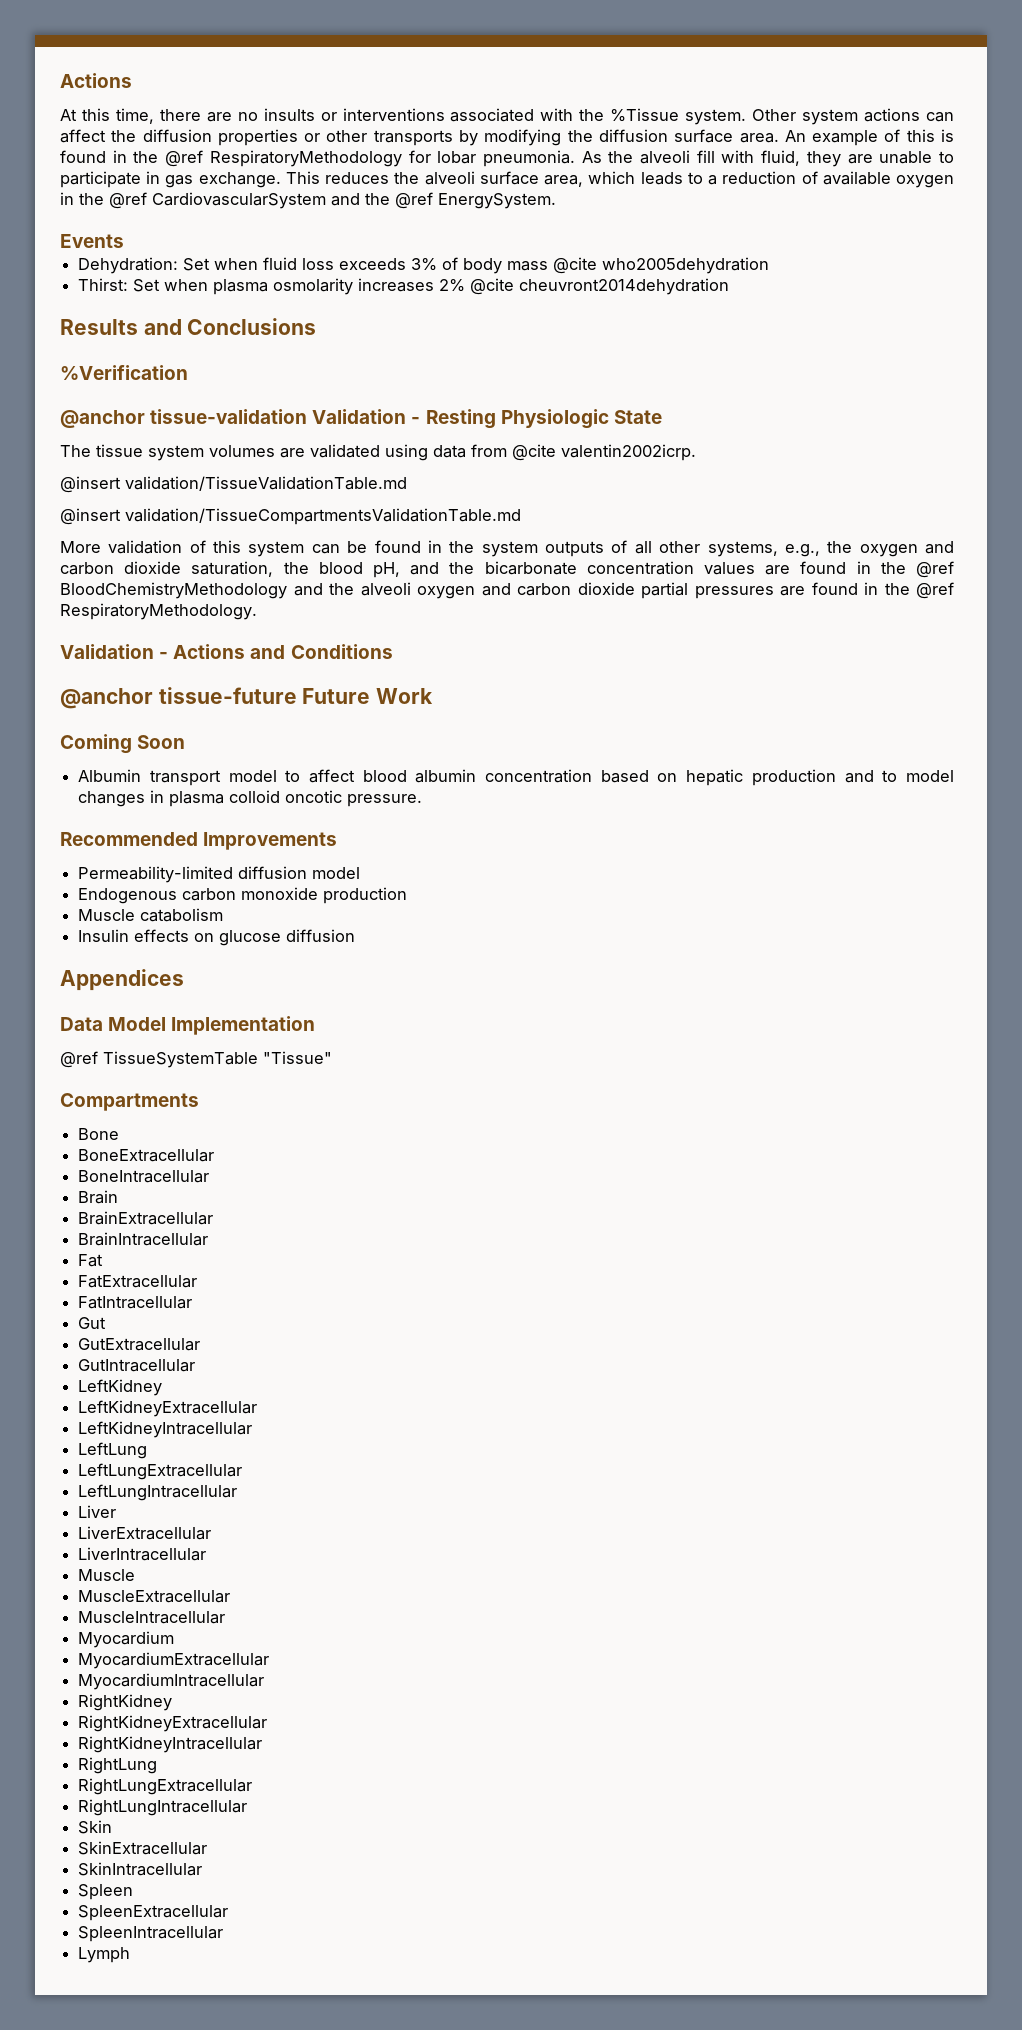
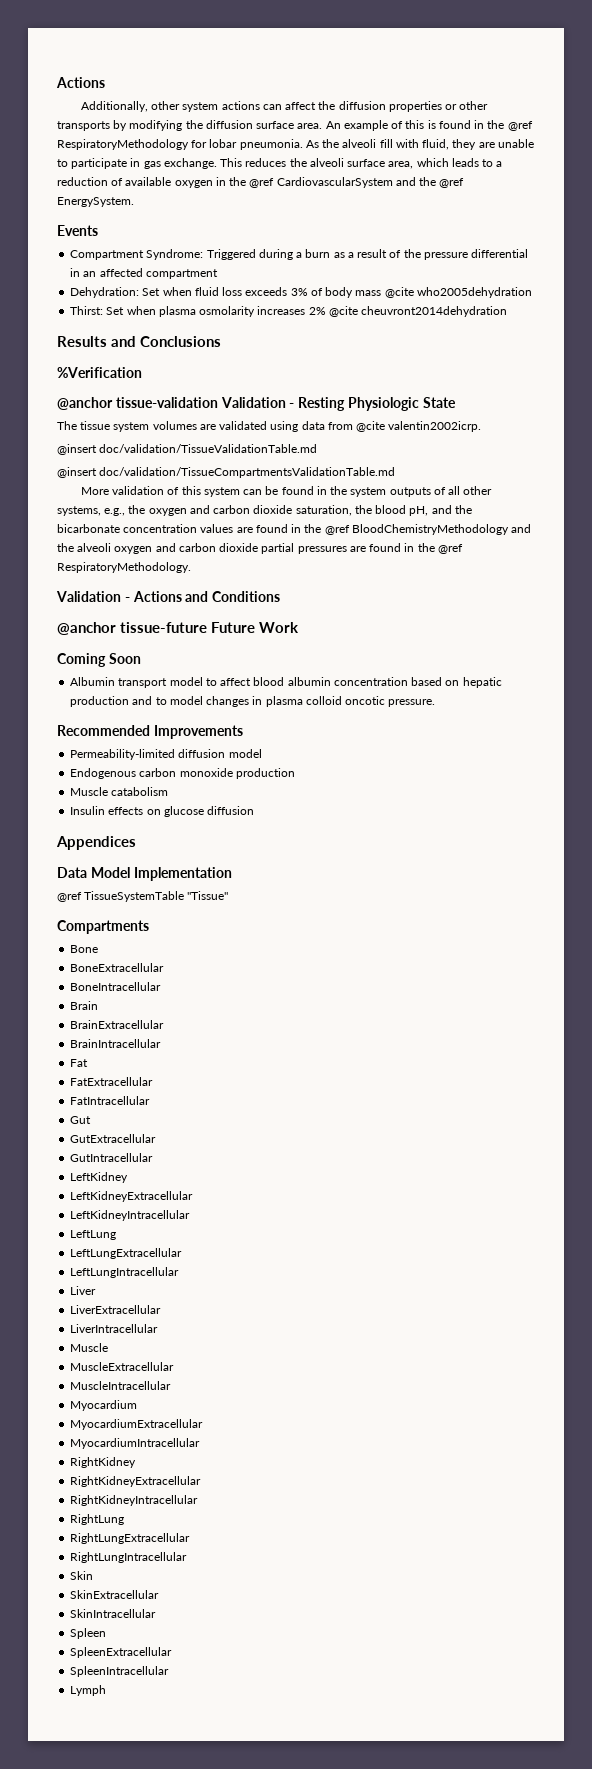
- At this time, there are no insults or interventions associated with the %Tissue system. Other system actions can affect the diffusion properties or other transports by modifying the diffusion surface area.
+ Additionally, other system actions can affect the diffusion properties or other transports by modifying the diffusion surface area.
+ Compartment Syndrome: Triggered during a burn as a result of the pressure differential in an affected compartment
- @insert validation/TissueValidationTable.md
- @insert validation/TissueCompartmentsValidationTable.md
+ @insert doc/validation/TissueValidationTable.md
+ @insert doc/validation/TissueCompartmentsValidationTable.md

